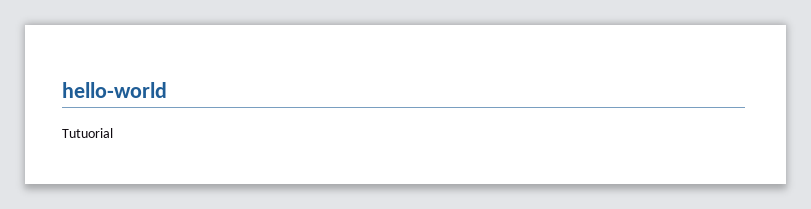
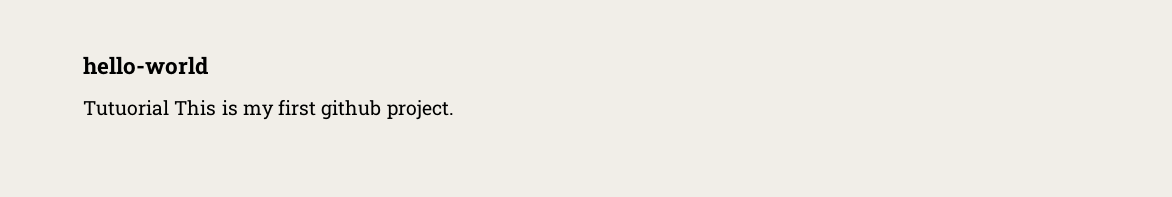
- Tutuorial
+ Tutuorial This is my first github project.

